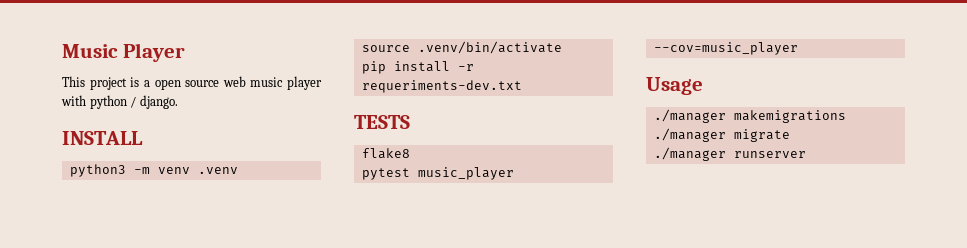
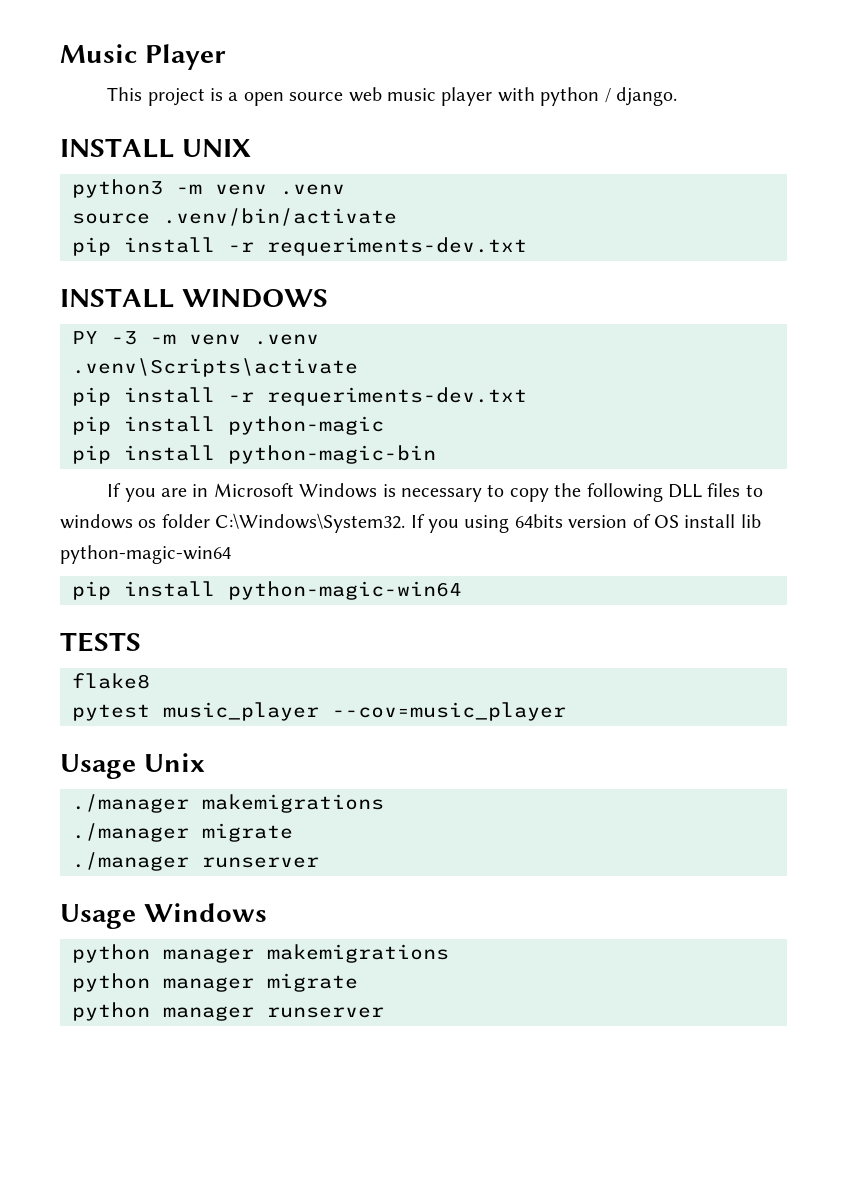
- INSTALL
+ INSTALL UNIX
+ INSTALL WINDOWS
+ PY -3 -m venv .venv
+ .venv\Scripts\activate
+ pip install -r requeriments-dev.txt
+ pip install python-magic
+ pip install python-magic-bin
+ If you are in Microsoft Windows is necessary to copy the following DLL files to windows os folder C:\Windows\System32. If you using 64bits version of OS install lib python-magic-win64
+ pip install python-magic-win64
- Usage
+ Usage Unix
+ Usage Windows
+ python manager makemigrations
+ python manager migrate
+ python manager runserver

